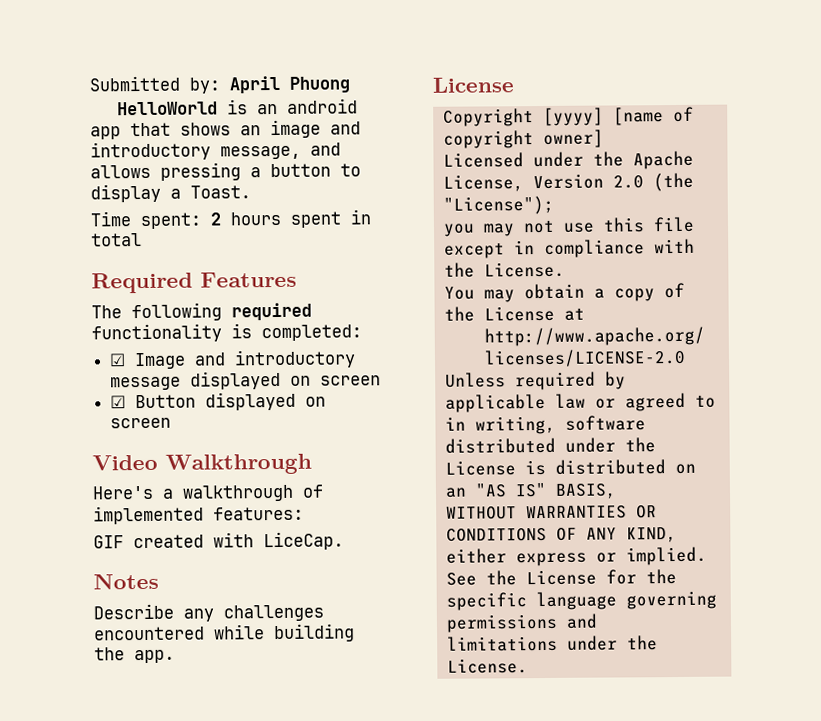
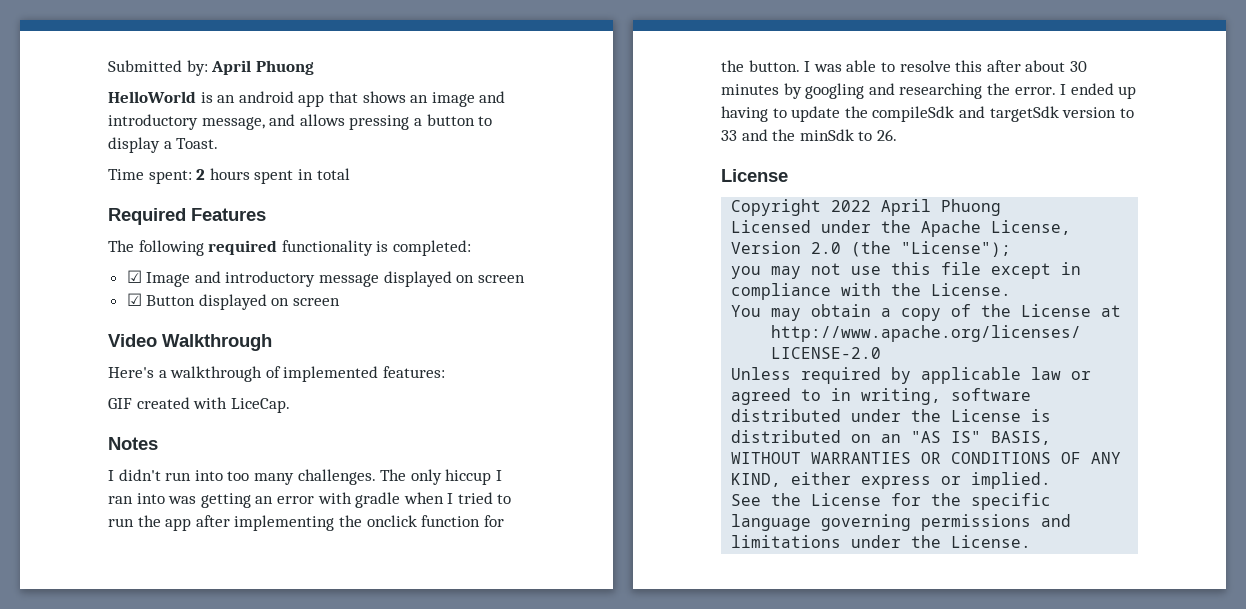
- Describe any challenges encountered while building the app.
+ I didn't run into too many challenges. The only hiccup I ran into was getting an error with gradle when I tried to run the app after implementing the onclick function for the button. I was able to resolve this after about 30 minutes by googling and researching the error. I ended up having to update the compileSdk and targetSdk version to 33 and the minSdk to 26.
  License
- Copyright [yyyy] [name of copyright owner]
+ Copyright 2022 April Phuong

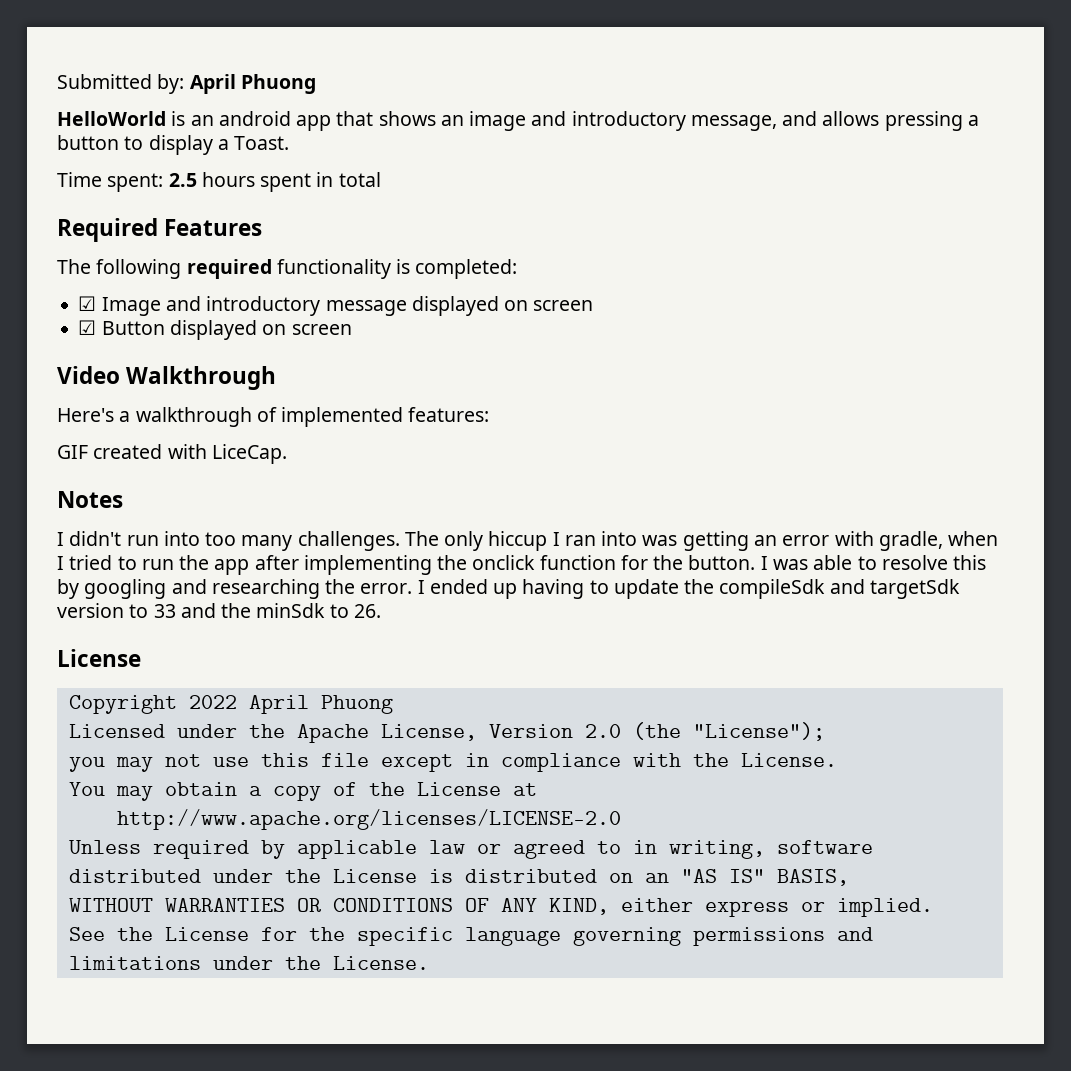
- Time spent: 2 hours spent in total
+ Time spent: 2.5 hours spent in total
- The only hiccup I ran into was getting an error with gradle when I tried to run the app after implementing the onclick function for the button.
+ The only hiccup I ran into was getting an error with gradle, when I tried to run the app after implementing the onclick function for the button.
- I was able to resolve this after about 30 minutes by googling and researching the error.
+ I was able to resolve this by googling and researching the error.

